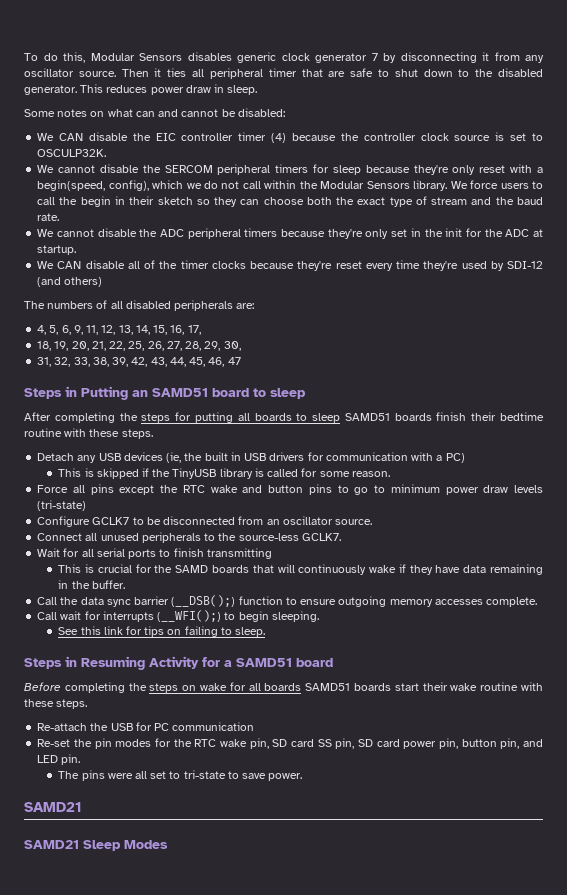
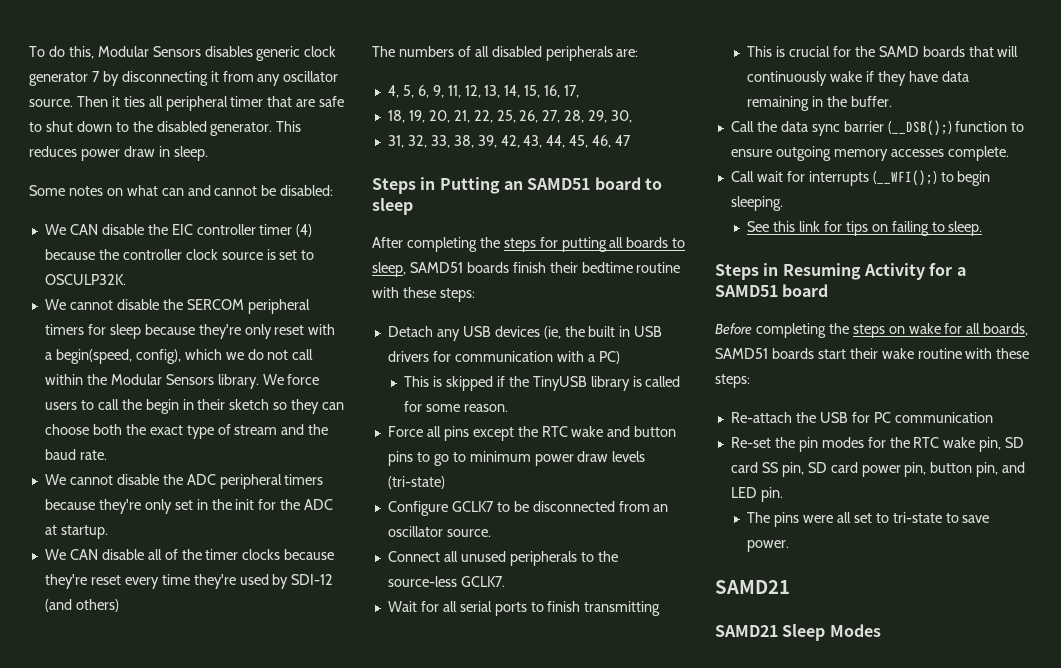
- After completing the steps for putting all boards to sleep SAMD51 boards finish their bedtime routine with these steps.
+ After completing the steps for putting all boards to sleep, SAMD51 boards finish their bedtime routine with these steps:
- Before completing the steps on wake for all boards SAMD51 boards start their wake routine with these steps.
+ Before completing the steps on wake for all boards, SAMD51 boards start their wake routine with these steps:

